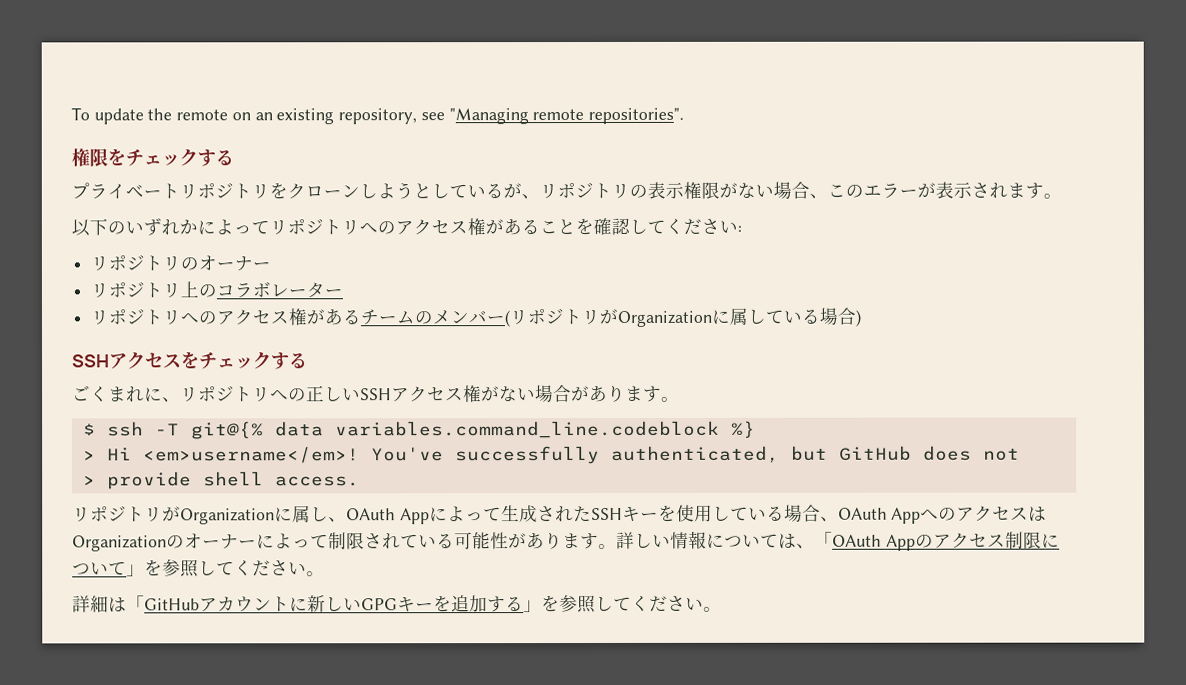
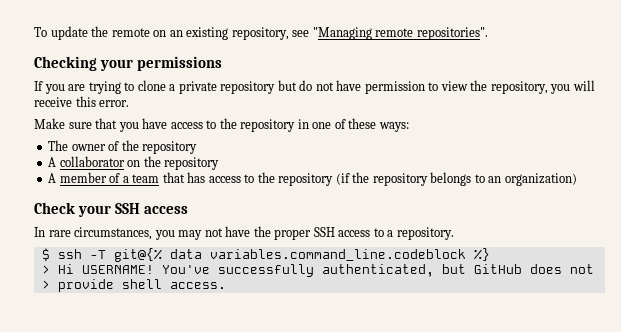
- 権限をチェックする
- プライベートリポジトリをクローンしようとしているが、リポジトリの表示権限がない場合、このエラーが表示されます。
- 以下のいずれかによってリポジトリへのアクセス権があることを確認してください:
- リポジトリのオーナー
- リポジトリ上のコラボレーター
- リポジトリへのアクセス権があるチームのメンバー(リポジトリがOrganizationに属している場合)
- SSHアクセスをチェックする
- ごくまれに、リポジトリへの正しいSSHアクセス権がない場合があります。
+ Checking your permissions
+ If you are trying to clone a private repository but do not have permission to view the repository, you will receive this error.
+ Make sure that you have access to the repository in one of these ways:
+ The owner of the repository
+ A collaborator on the repository
+ A member of a team that has access to the repository (if the repository belongs to an organization)
+ Check your SSH access
+ In rare circumstances, you may not have the proper SSH access to a repository.
- > Hi <em>username</em>!
+ > Hi USERNAME!
- リポジトリがOrganizationに属し、OAuth Appによって生成されたSSHキーを使用している場合、OAuth AppへのアクセスはOrganizationのオーナーによって制限されている可能性があります。詳しい情報については、「OAuth Appのアクセス制限について」を参照してください。
- 詳細は「GitHubアカウントに新しいGPGキーを追加する」を参照してください。

